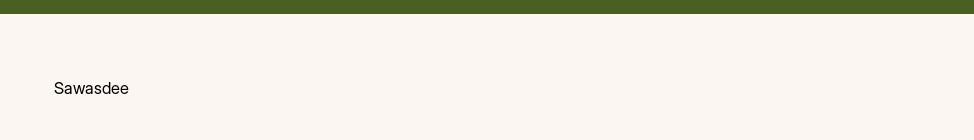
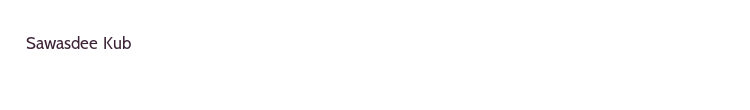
- Sawasdee
+ Sawasdee Kub

